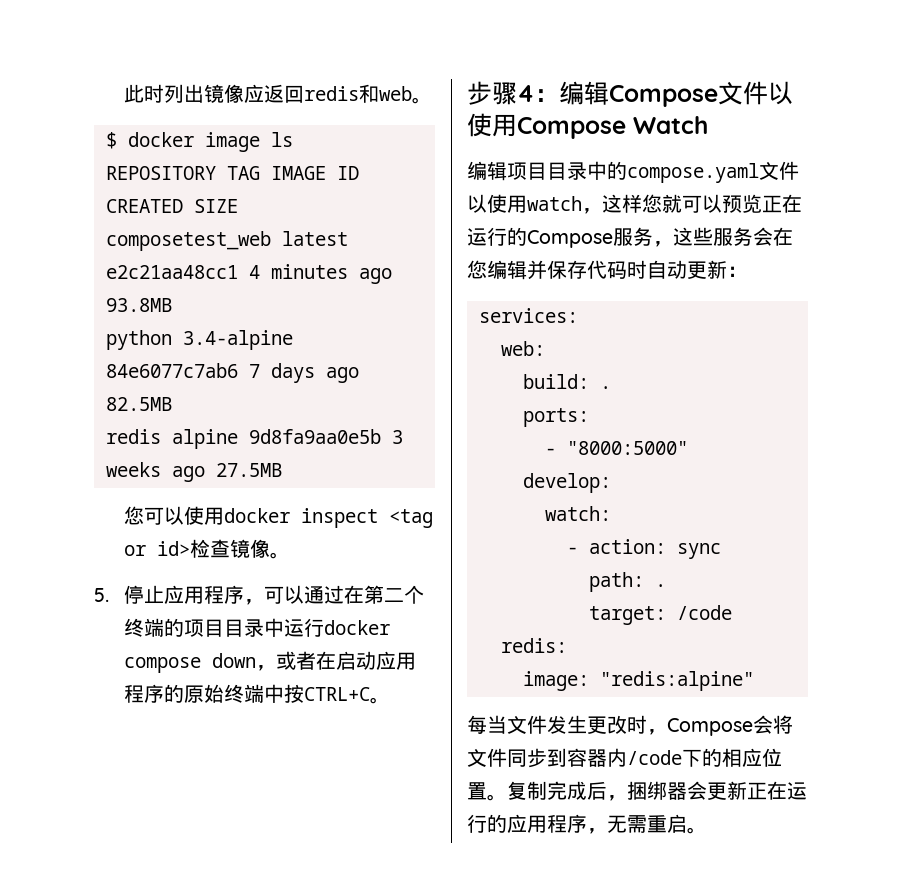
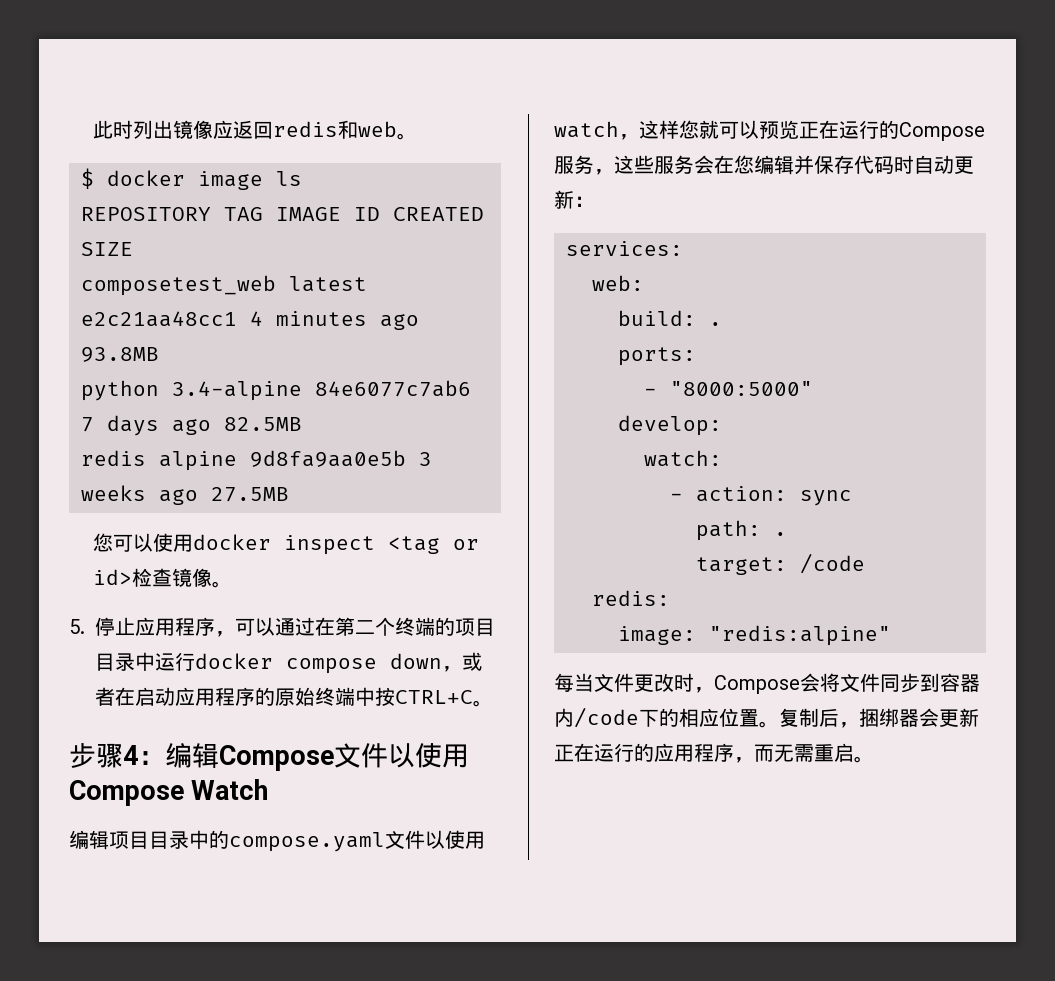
- 每当文件发生更改时，Compose会将文件同步到容器内/code下的相应位置。
+ 每当文件更改时，Compose会将文件同步到容器内/code下的相应位置。
- 复制完成后，捆绑器会更新正在运行的应用程序，无需重启。
+ 复制后，捆绑器会更新正在运行的应用程序，而无需重启。

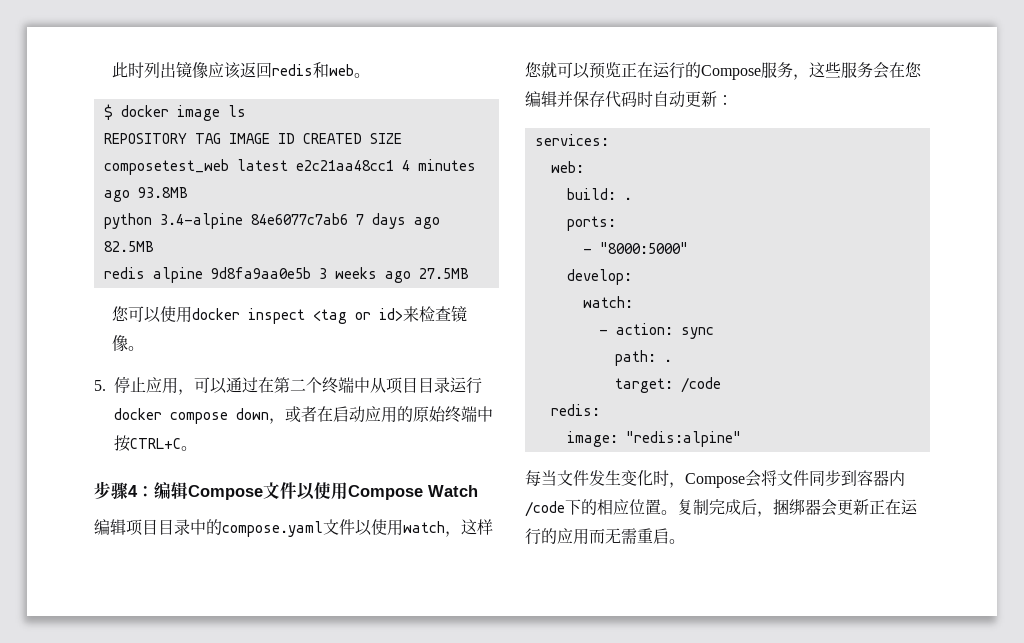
- 此时列出镜像应返回redis和web。
+ 此时列出镜像应该返回redis和web。
- 您可以使用docker inspect <tag or id>检查镜像。
+ 您可以使用docker inspect <tag or id>来检查镜像。
- 5.停止应用程序，可以通过在第二个终端的项目目录中运行docker compose down，或者在启动应用程序的原始终端中按CTRL+C。
+ 5.停止应用，可以通过在第二个终端中从项目目录运行docker compose down，或者在启动应用的原始终端中按CTRL+C。
- 每当文件更改时，Compose会将文件同步到容器内/code下的相应位置。
+ 每当文件发生变化时，Compose会将文件同步到容器内/code下的相应位置。
- 复制后，捆绑器会更新正在运行的应用程序，而无需重启。
+ 复制完成后，捆绑器会更新正在运行的应用而无需重启。

